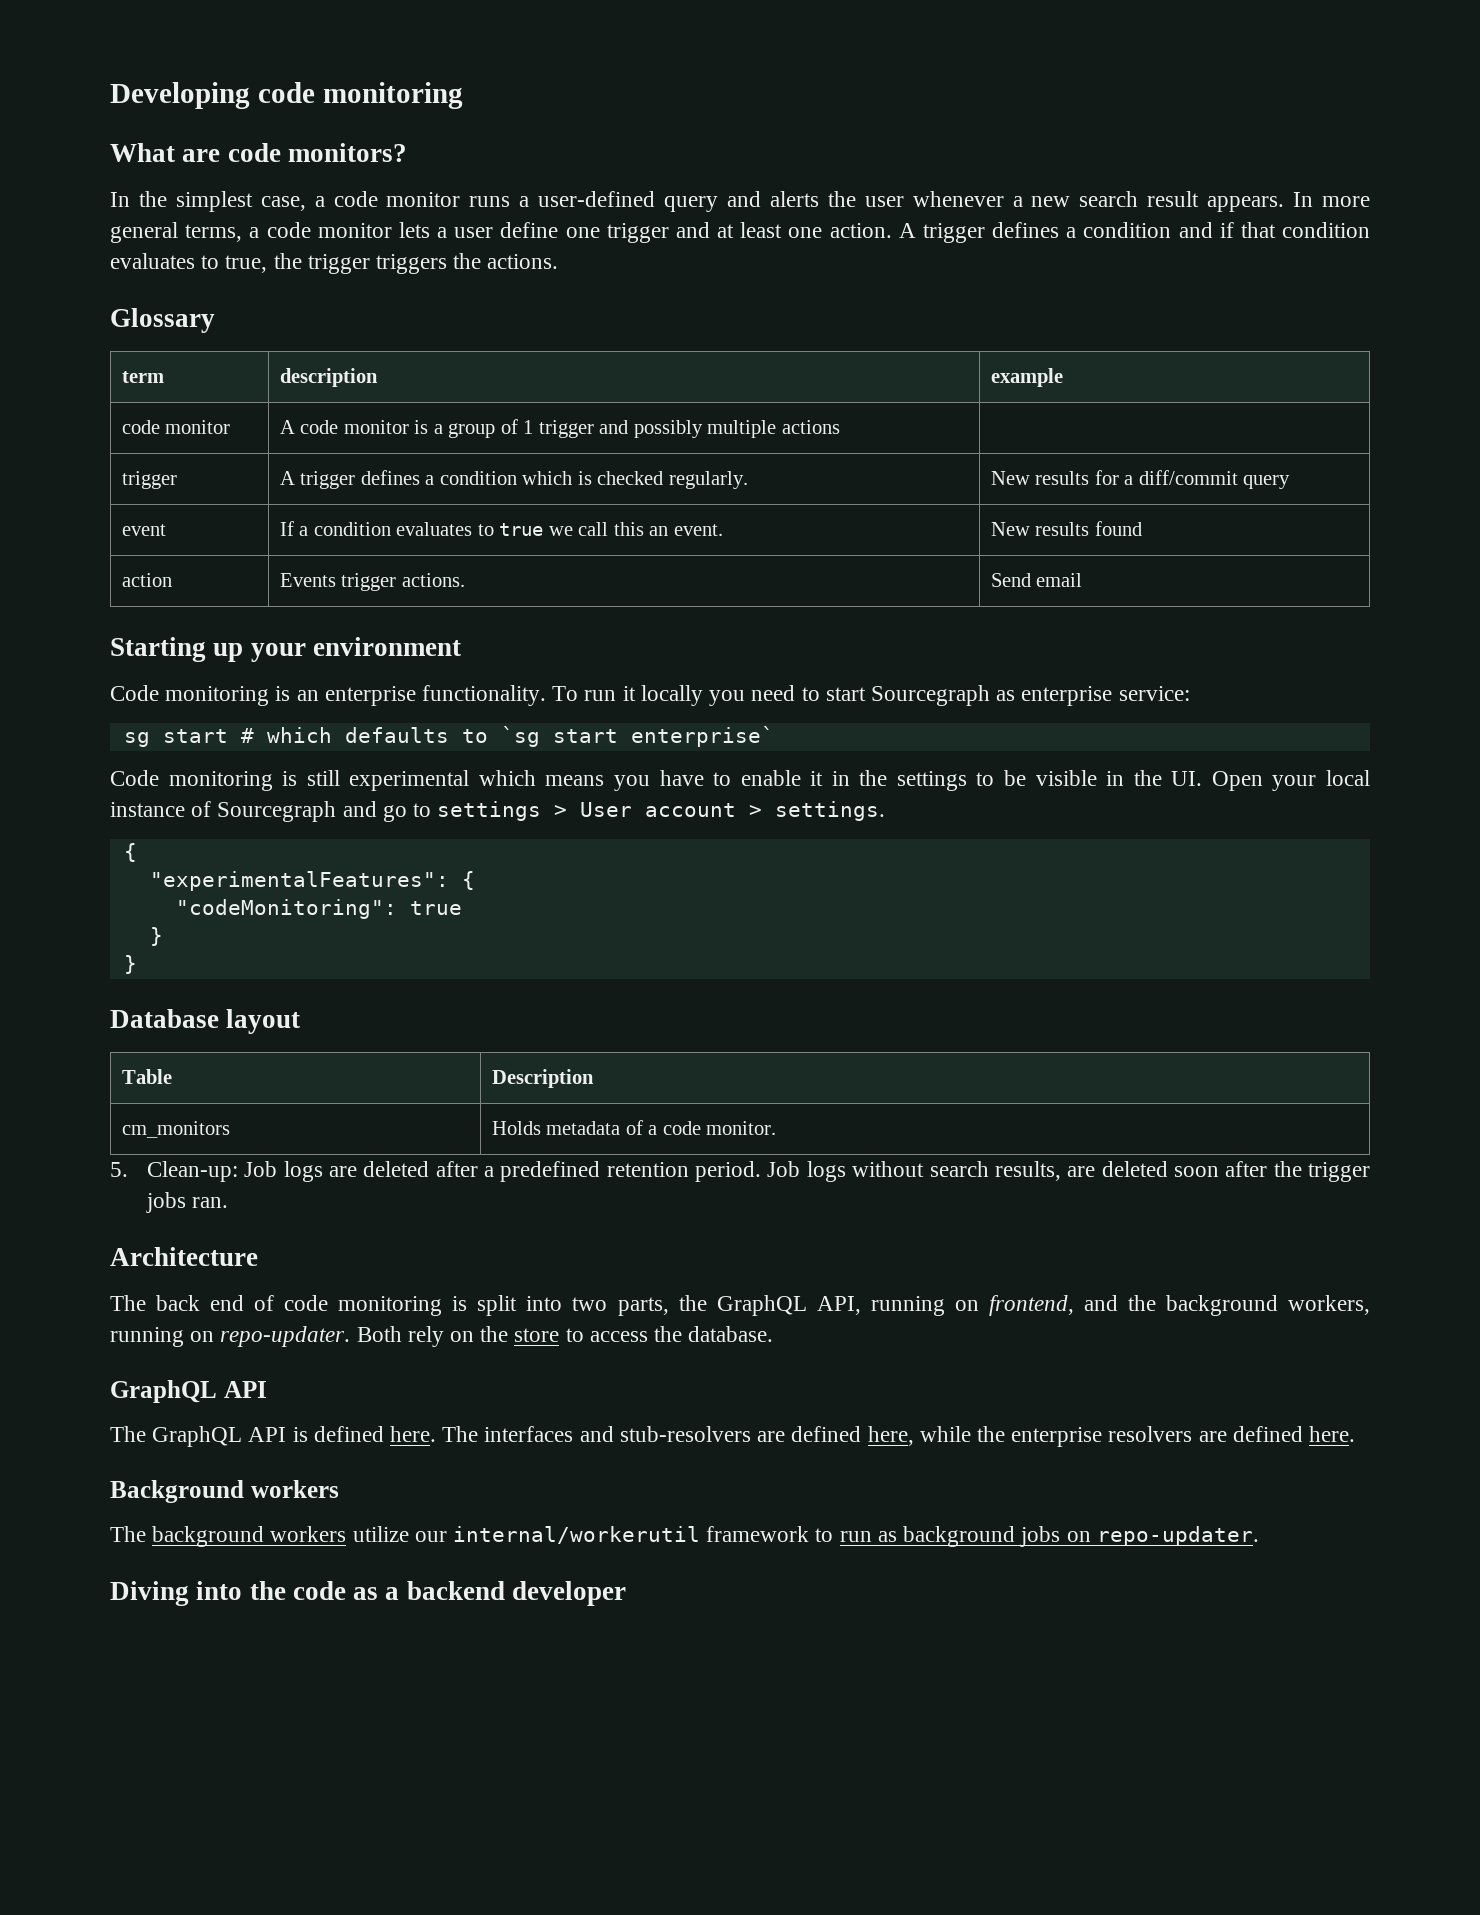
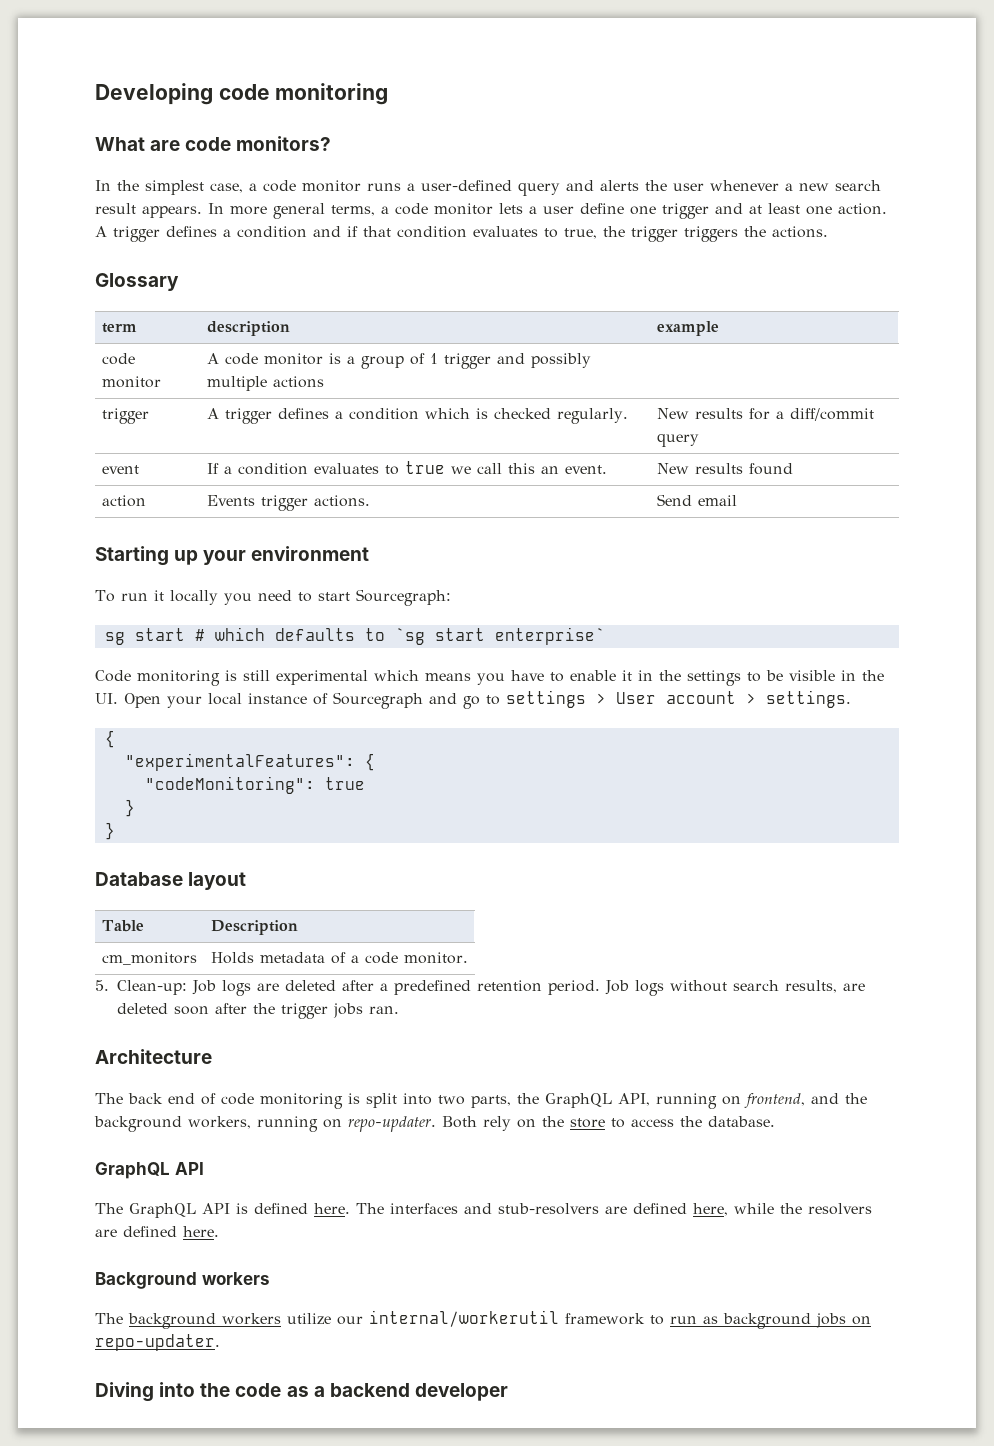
- Code monitoring is an enterprise functionality. To run it locally you need to start Sourcegraph as enterprise service:
+ To run it locally you need to start Sourcegraph:
- The interfaces and stub-resolvers are defined here, while the enterprise resolvers are defined here.
+ The interfaces and stub-resolvers are defined here, while the resolvers are defined here.

